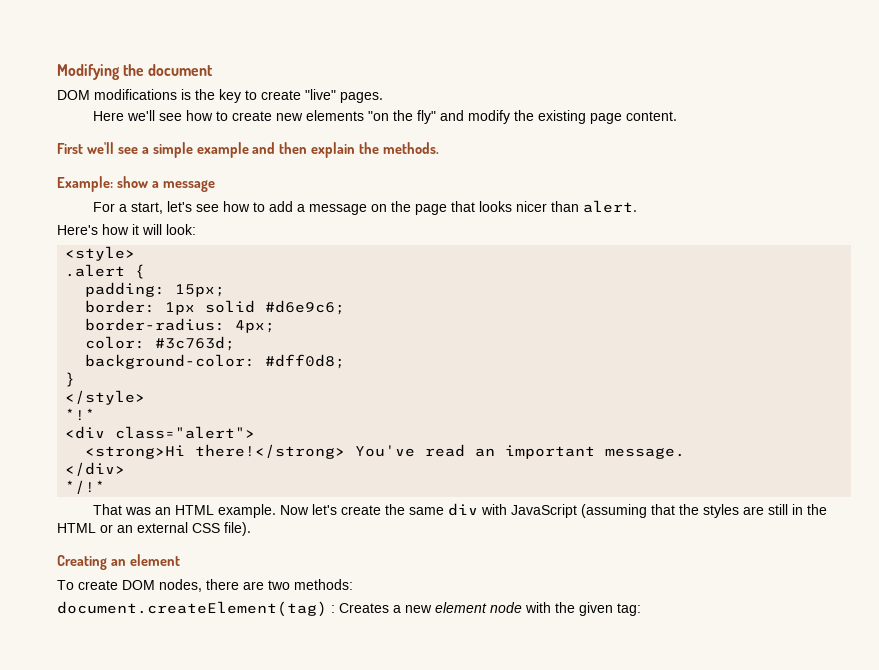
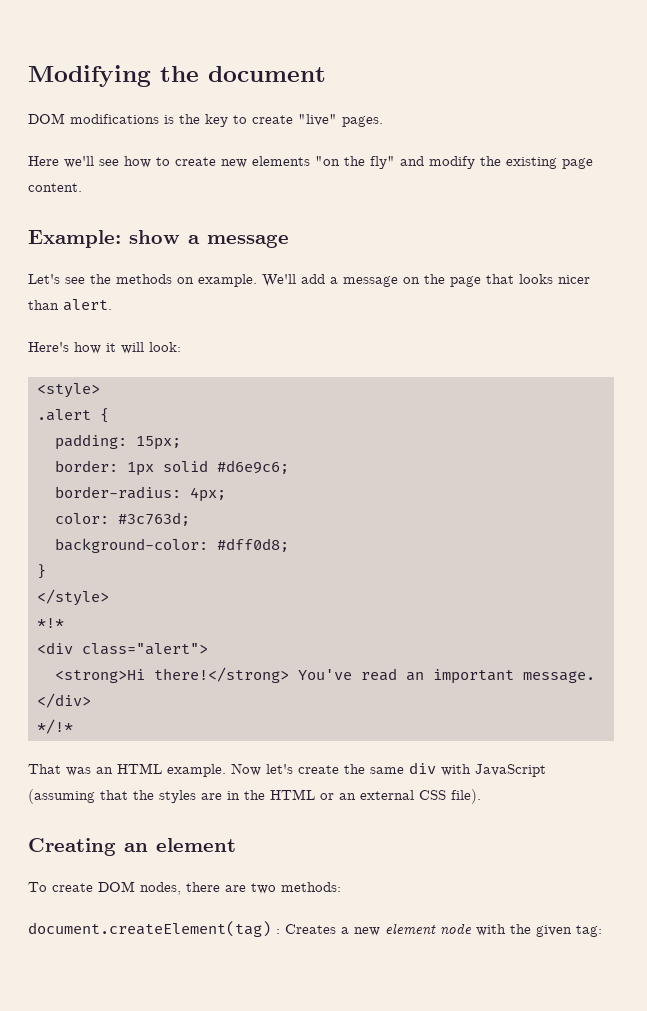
- First we'll see a simple example and then explain the methods.
  Example: show a message
- For a start, let's see how to add a message on the page that looks nicer than alert.
+ Let's see the methods on example. We'll add a message on the page that looks nicer than alert.
- Now let's create the same div with JavaScript (assuming that the styles are still in the HTML or an external CSS file).
+ Now let's create the same div with JavaScript (assuming that the styles are in the HTML or an external CSS file).

